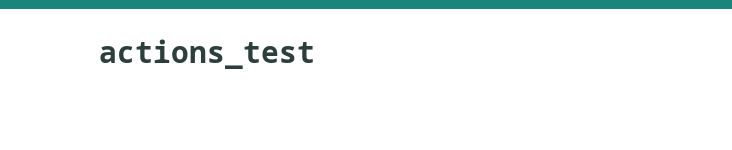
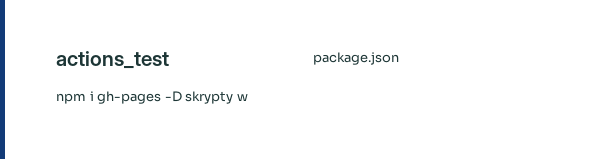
+ npm i gh-pages -D skrypty w package.json

